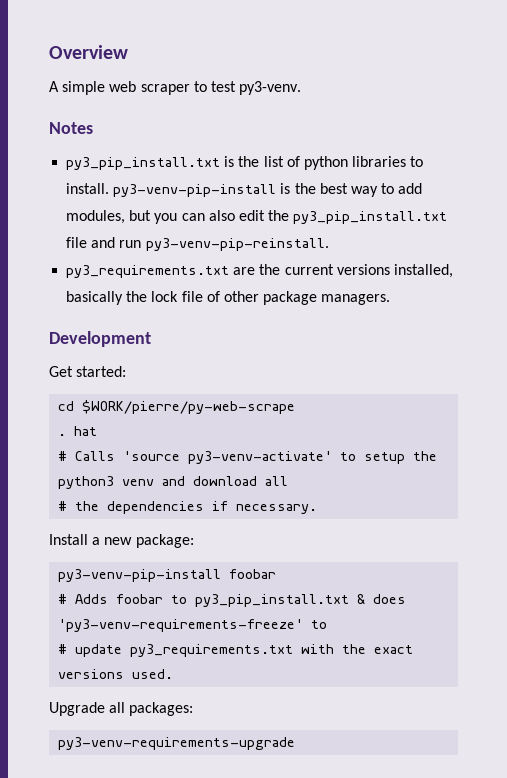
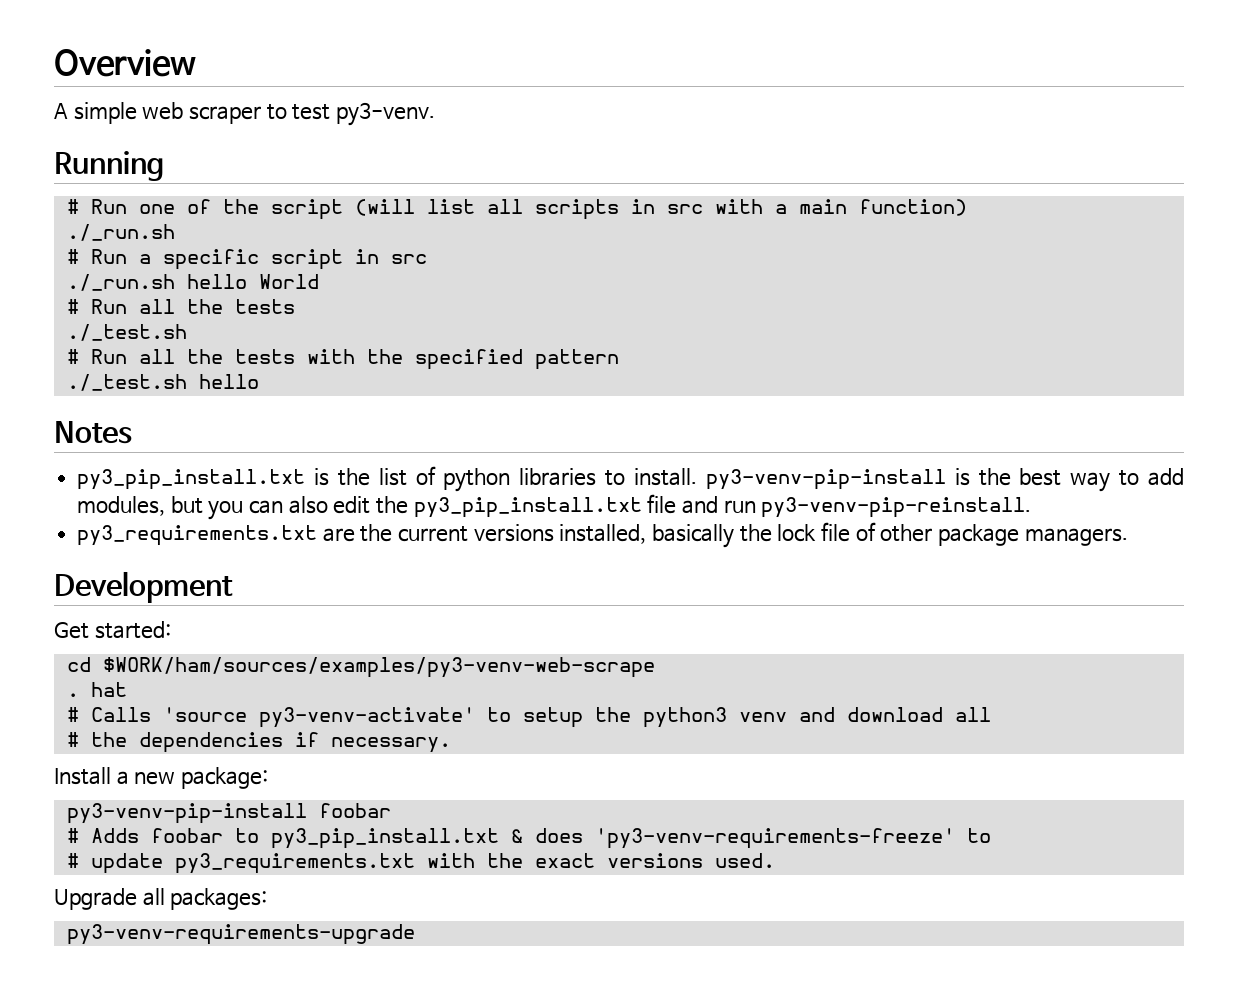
+ Running
+ # Run one of the script (will list all scripts in src with a main function)
+ ./_run.sh
+ # Run a specific script in src
+ ./_run.sh hello World
+ # Run all the tests
+ ./_test.sh
+ # Run all the tests with the specified pattern
+ ./_test.sh hello
- cd $WORK/pierre/py-web-scrape
+ cd $WORK/ham/sources/examples/py3-venv-web-scrape

